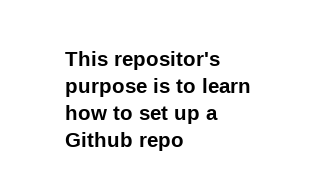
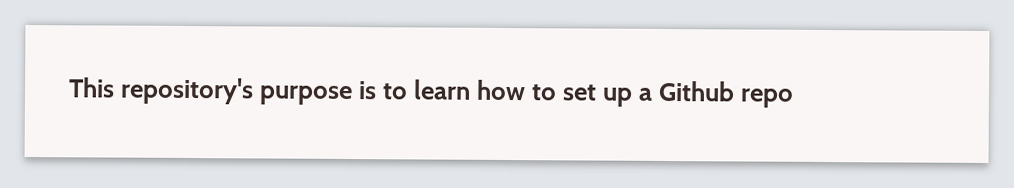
- This repositor's purpose is to learn how to set up a Github repo
+ This repository's purpose is to learn how to set up a Github repo

